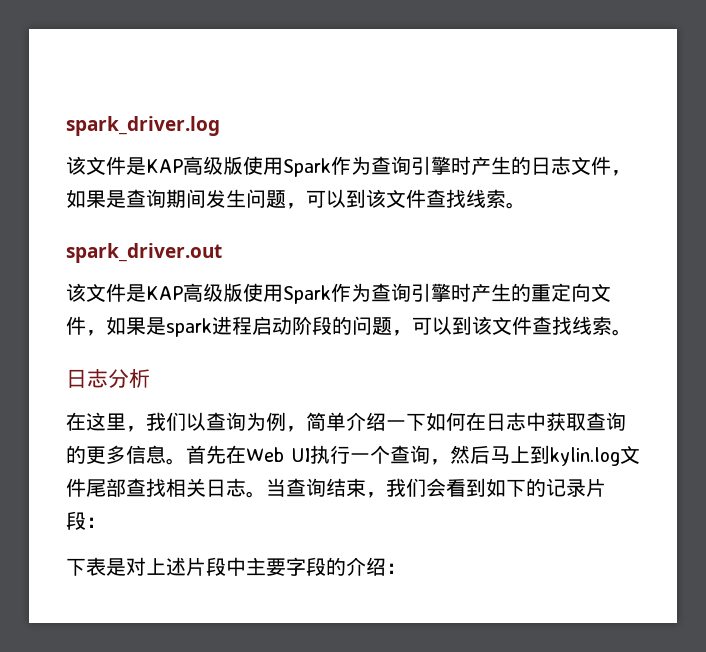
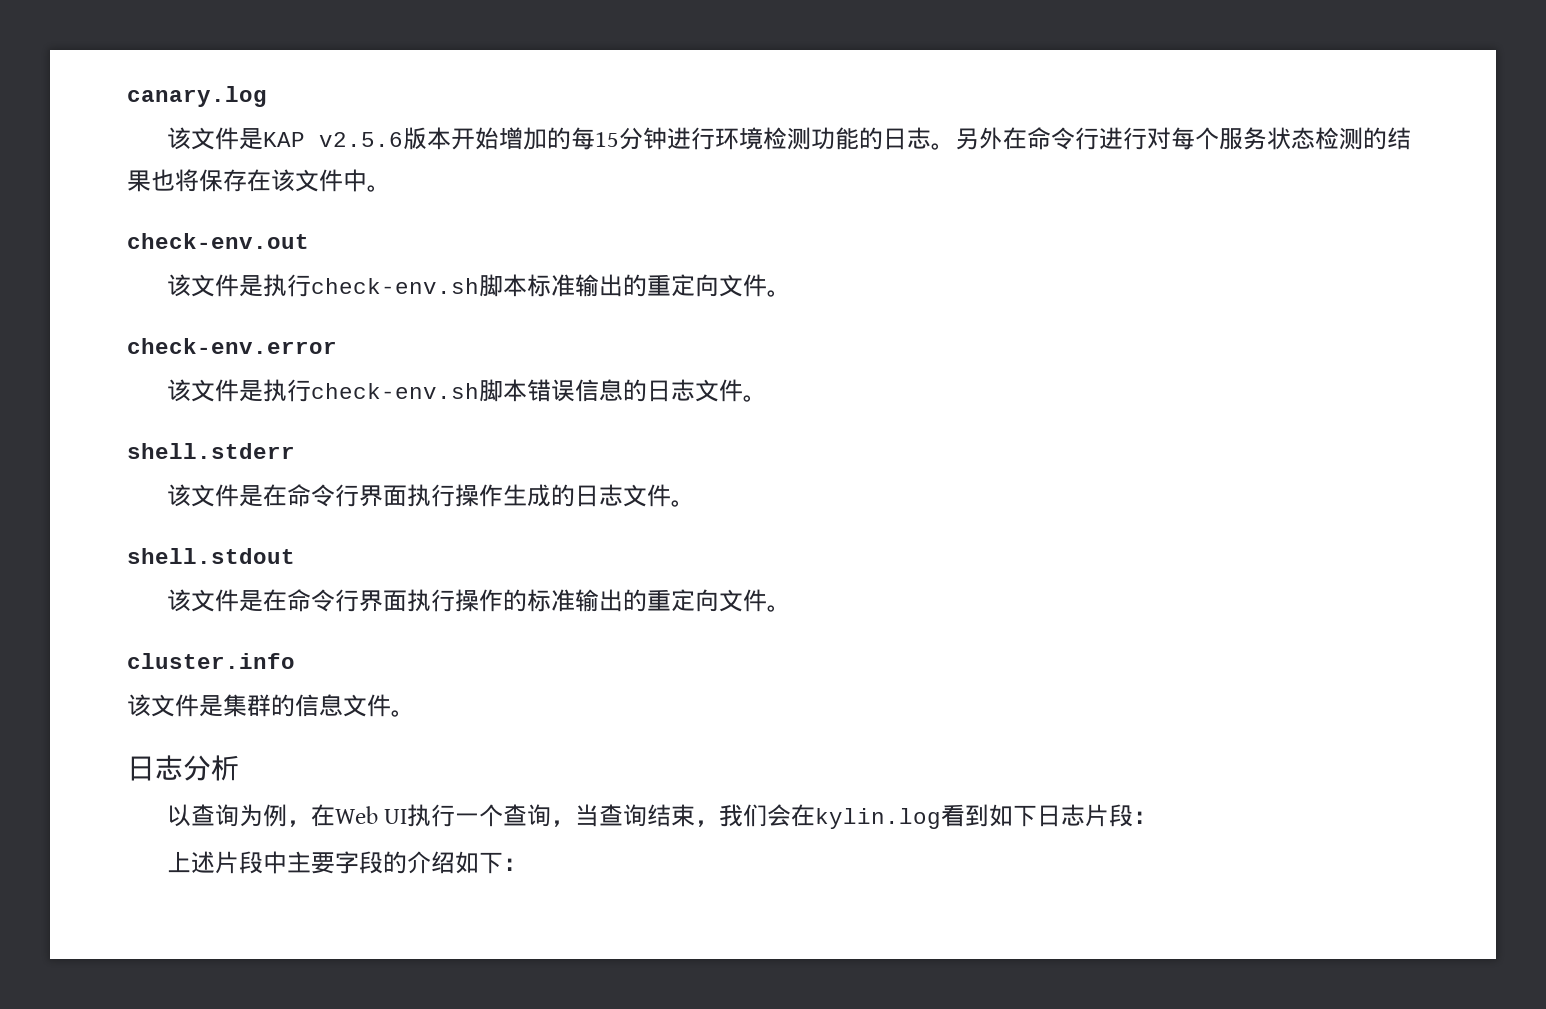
- spark_driver.log
- 该文件是KAP高级版使用Spark作为查询引擎时产生的日志文件，如果是查询期间发生问题，可以到该文件查找线索。
- spark_driver.out
- 该文件是KAP高级版使用Spark作为查询引擎时产生的重定向文件，如果是spark进程启动阶段的问题，可以到该文件查找线索。
+ canary.log
+ 该文件是KAP v2.5.6版本开始增加的每15分钟进行环境检测功能的日志。另外在命令行进行对每个服务状态检测的结果也将保存在该文件中。
+ check-env.out
+ 该文件是执行check-env.sh脚本标准输出的重定向文件。
+ check-env.error
+ 该文件是执行check-env.sh脚本错误信息的日志文件。
+ shell.stderr
+ 该文件是在命令行界面执行操作生成的日志文件。
+ shell.stdout
+ 该文件是在命令行界面执行操作的标准输出的重定向文件。
+ cluster.info
+ 该文件是集群的信息文件。
  日志分析
- 在这里，我们以查询为例，简单介绍一下如何在日志中获取查询的更多信息。首先在Web UI执行一个查询，然后马上到kylin.log文件尾部查找相关日志。当查询结束，我们会看到如下的记录片段：
+ 以查询为例，在Web UI执行一个查询，当查询结束，我们会在kylin.log看到如下日志片段：
- 下表是对上述片段中主要字段的介绍：
+ 上述片段中主要字段的介绍如下：

